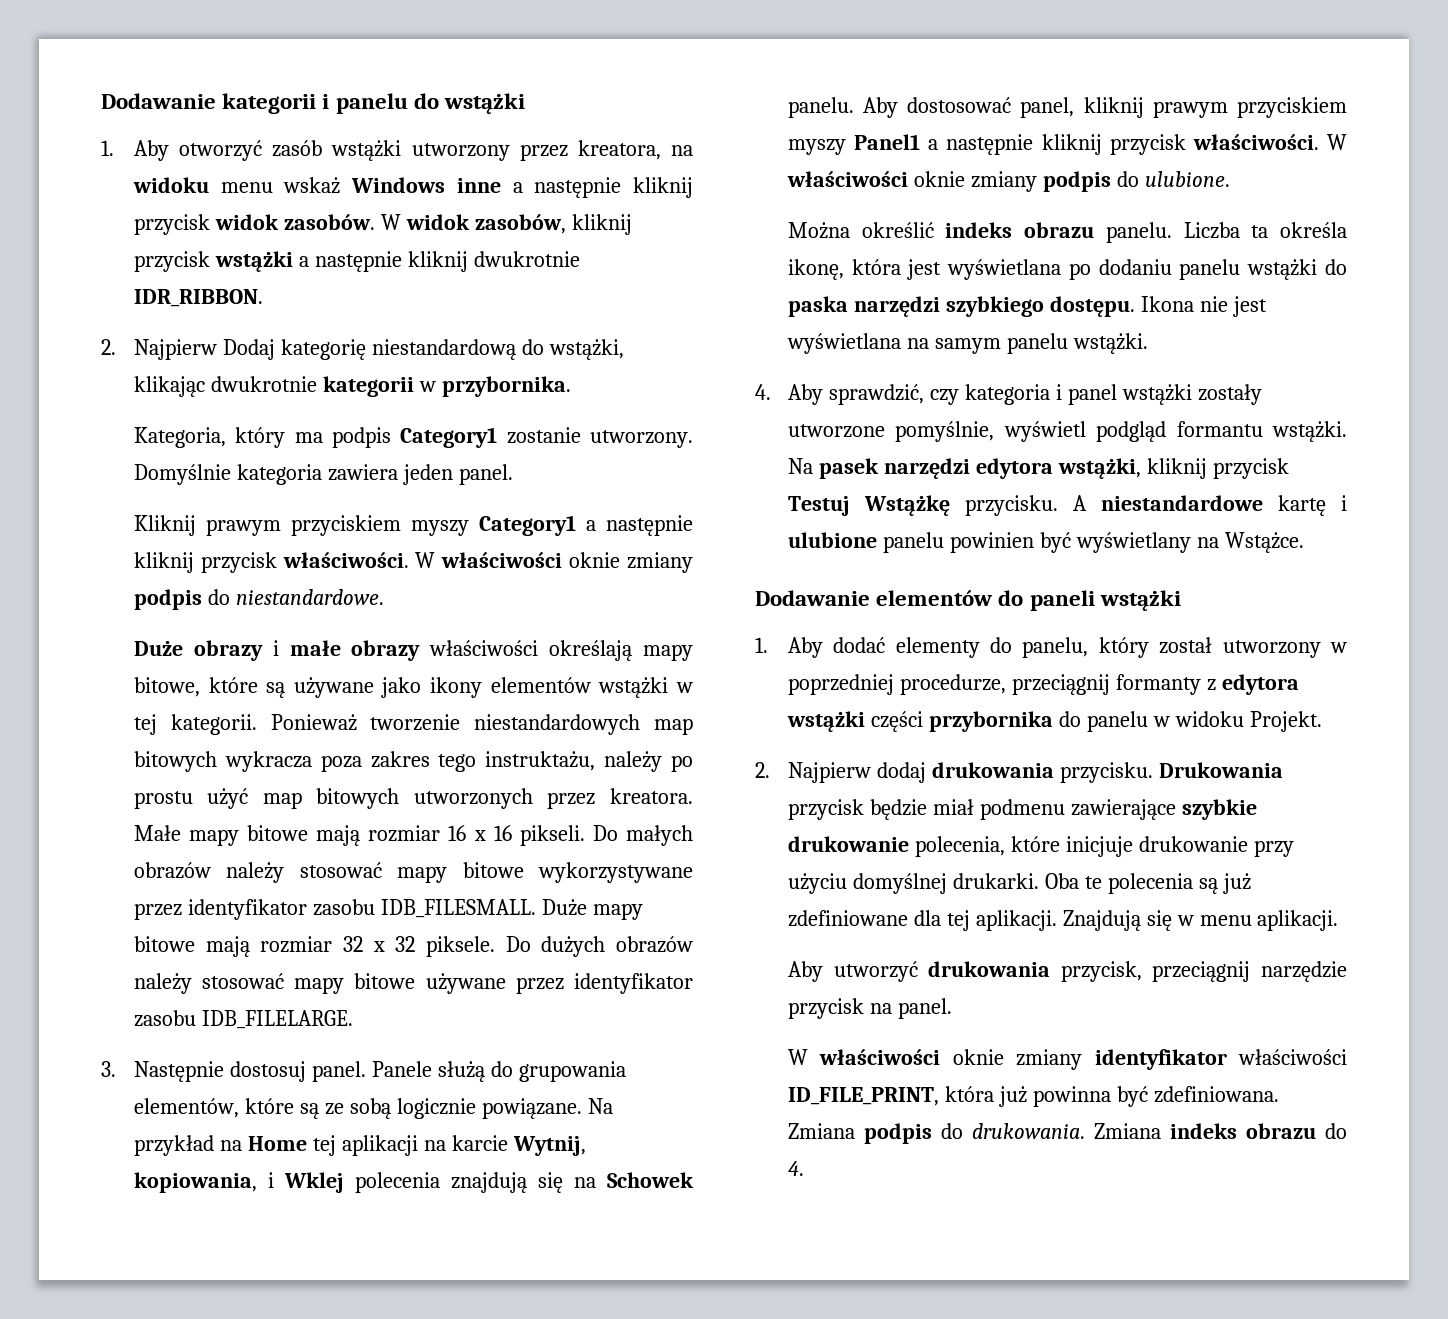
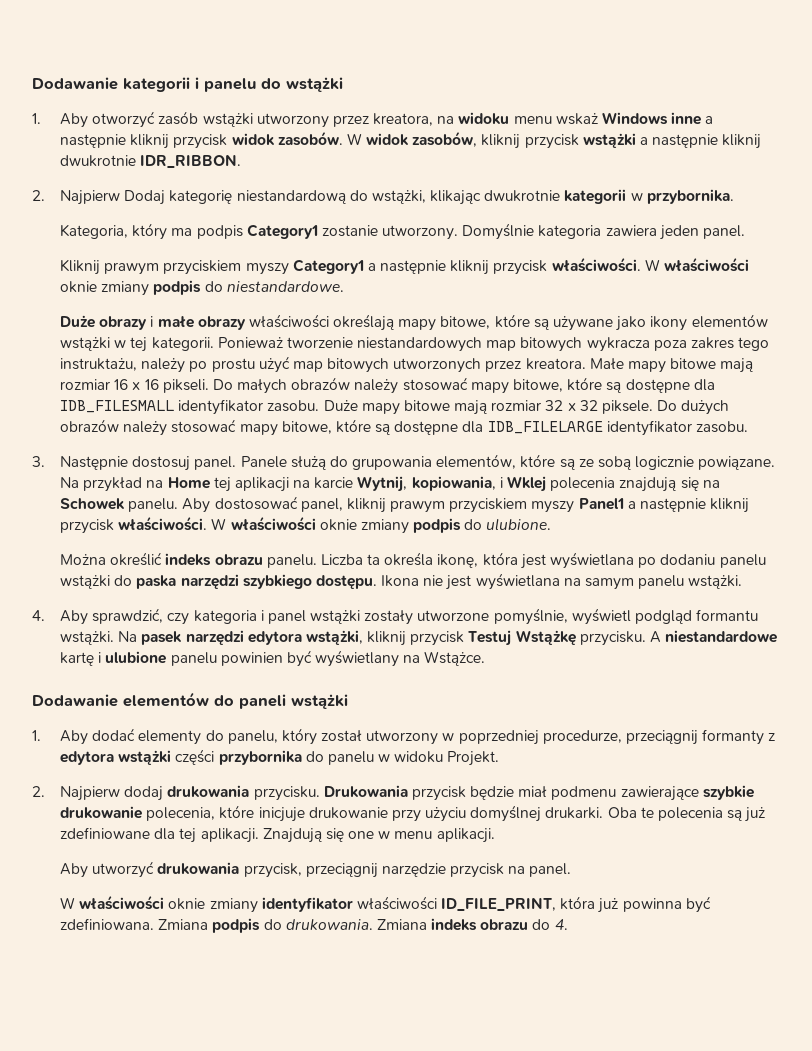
- Do małych obrazów należy stosować mapy bitowe wykorzystywane przez identyfikator zasobu IDB_FILESMALL.
+ Do małych obrazów należy stosować mapy bitowe, które są dostępne dla IDB_FILESMALL identyfikator zasobu.
- Do dużych obrazów należy stosować mapy bitowe używane przez identyfikator zasobu IDB_FILELARGE.
+ Do dużych obrazów należy stosować mapy bitowe, które są dostępne dla IDB_FILELARGE identyfikator zasobu.
- Znajdują się w menu aplikacji.
+ Znajdują się one w menu aplikacji.

